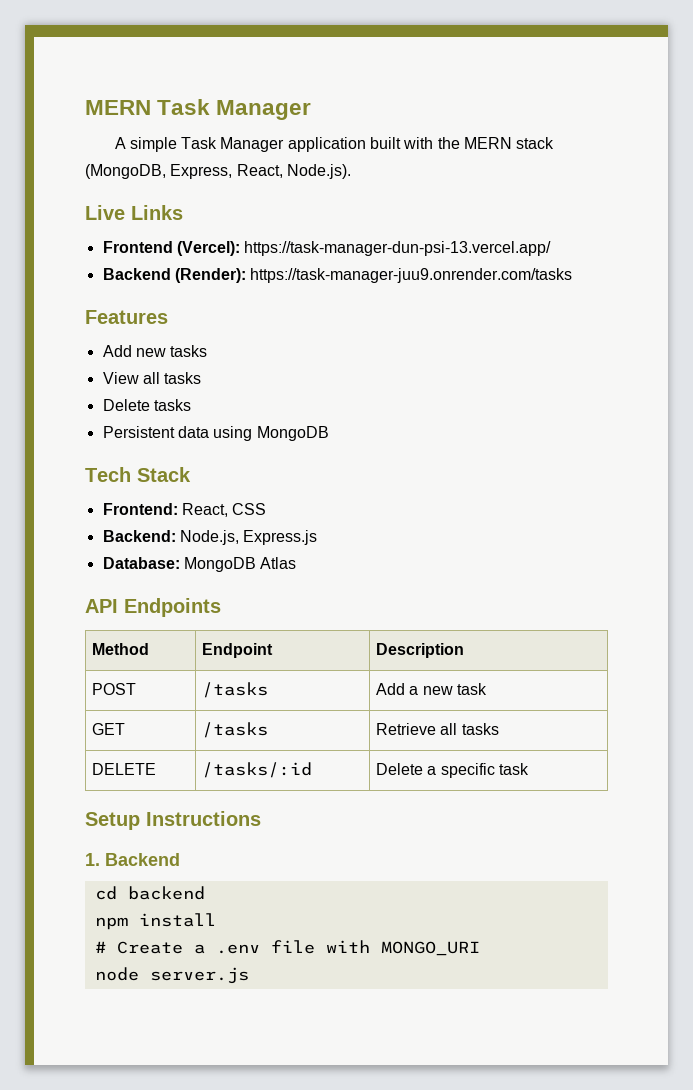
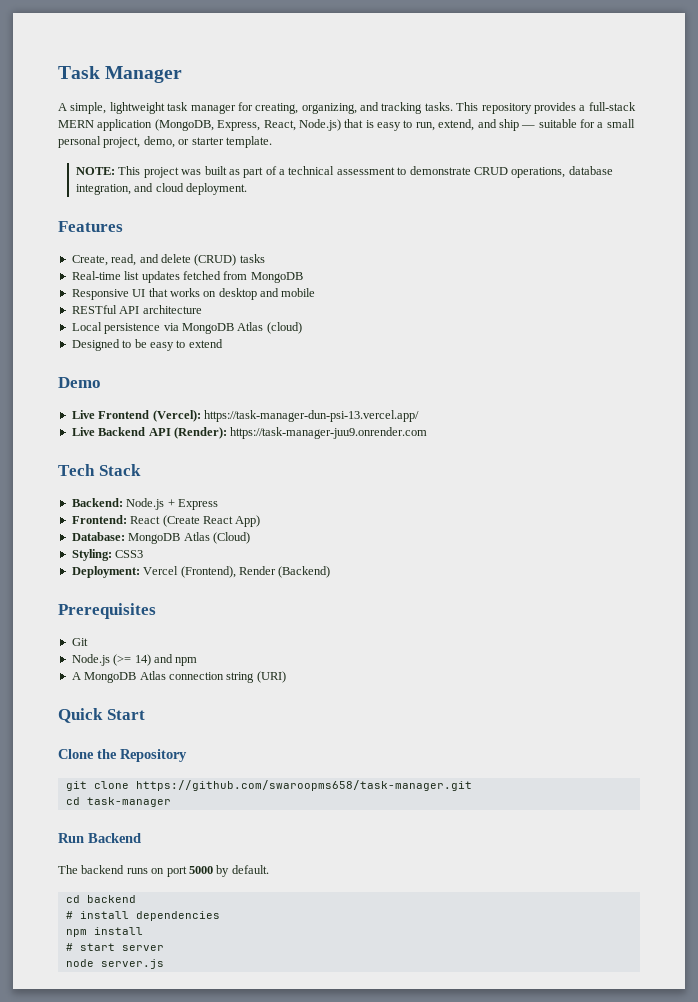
- MERN Task Manager
+ Task Manager
- A simple Task Manager application built with the MERN stack (MongoDB, Express, React, Node.js).
- Live Links
- Frontend (Vercel): https://task-manager-dun-psi-13.vercel.app/
+ A simple, lightweight task manager for creating, organizing, and tracking tasks. This repository provides a full-stack MERN application (MongoDB, Express, React, Node.js) that is easy to run, extend, and ship — suitable for a small personal project, demo, or starter template.
+ NOTE: This project was built as part of a technical assessment to demonstrate CRUD operations, database integration, and cloud deployment.
+ Features
+ Create, read, and delete (CRUD) tasks
+ Real-time list updates fetched from MongoDB
+ Responsive UI that works on desktop and mobile
+ RESTful API architecture
+ Local persistence via MongoDB Atlas (cloud)
+ Designed to be easy to extend
+ Demo
+ Live Frontend (Vercel): https://task-manager-dun-psi-13.vercel.app/
- Backend (Render): https://task-manager-juu9.onrender.com/tasks
- Features
- Add new tasks
- View all tasks
- Delete tasks
- Persistent data using MongoDB
+ Live Backend API (Render): https://task-manager-juu9.onrender.com
  Tech Stack
- Frontend: React, CSS
- Backend: Node.js, Express.js
- Database: MongoDB Atlas
- API Endpoints
- Method | Endpoint | Description
- POST | /tasks | Add a new task
- GET | /tasks | Retrieve all tasks
- DELETE | /tasks/:id | Delete a specific task
- Setup Instructions
- 1. Backend
+ Backend: Node.js + Express
+ Frontend: React (Create React App)
+ Database: MongoDB Atlas (Cloud)
+ Styling: CSS3
+ Deployment: Vercel (Frontend), Render (Backend)
+ Prerequisites
+ Git
+ Node.js (>= 14) and npm
+ A MongoDB Atlas connection string (URI)
+ Quick Start
+ Clone the Repository
+ git clone https://github.com/swaroopms658/task-manager.git
+ cd task-manager
+ Run Backend
+ The backend runs on port 5000 by default.
+ # install dependencies
- # Create a .env file with MONGO_URI
+ # start server

